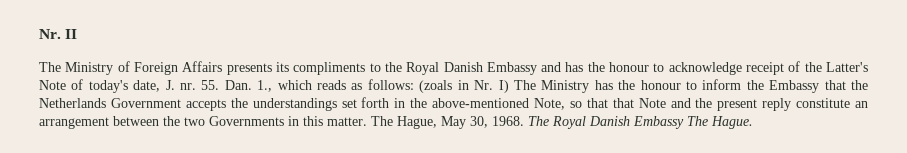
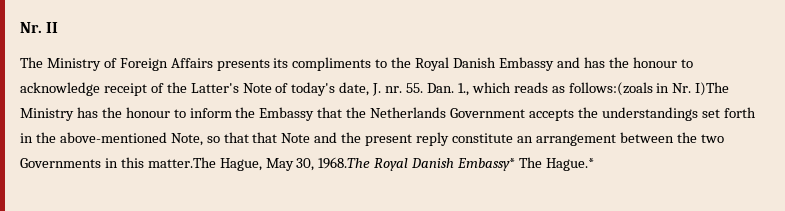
- The Ministry of Foreign Affairs presents its compliments to the Royal Danish Embassy and has the honour to acknowledge receipt of the Latter's Note of today's date, J. nr. 55. Dan. 1., which reads as follows: (zoals in Nr. I) The Ministry has the honour to inform the Embassy that the Netherlands Government accepts the understandings set forth in the above-mentioned Note, so that that Note and the present reply constitute an arrangement between the two Governments in this matter. The Hague, May 30, 1968. The Royal Danish Embassy The Hague.
+ The Ministry of Foreign Affairs presents its compliments to the Royal Danish Embassy and has the honour to acknowledge receipt of the Latter's Note of today's date, J. nr. 55. Dan. 1., which reads as follows:(zoals in Nr. I)The Ministry has the honour to inform the Embassy that the Netherlands Government accepts the understandings set forth in the above-mentioned Note, so that that Note and the present reply constitute an arrangement between the two Governments in this matter.The Hague, May 30, 1968.The Royal Danish Embassy* The Hague.*

